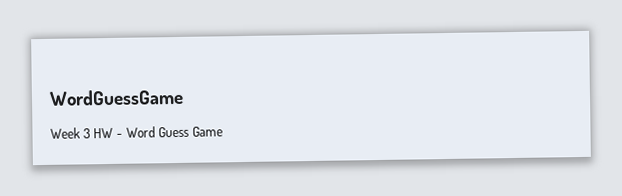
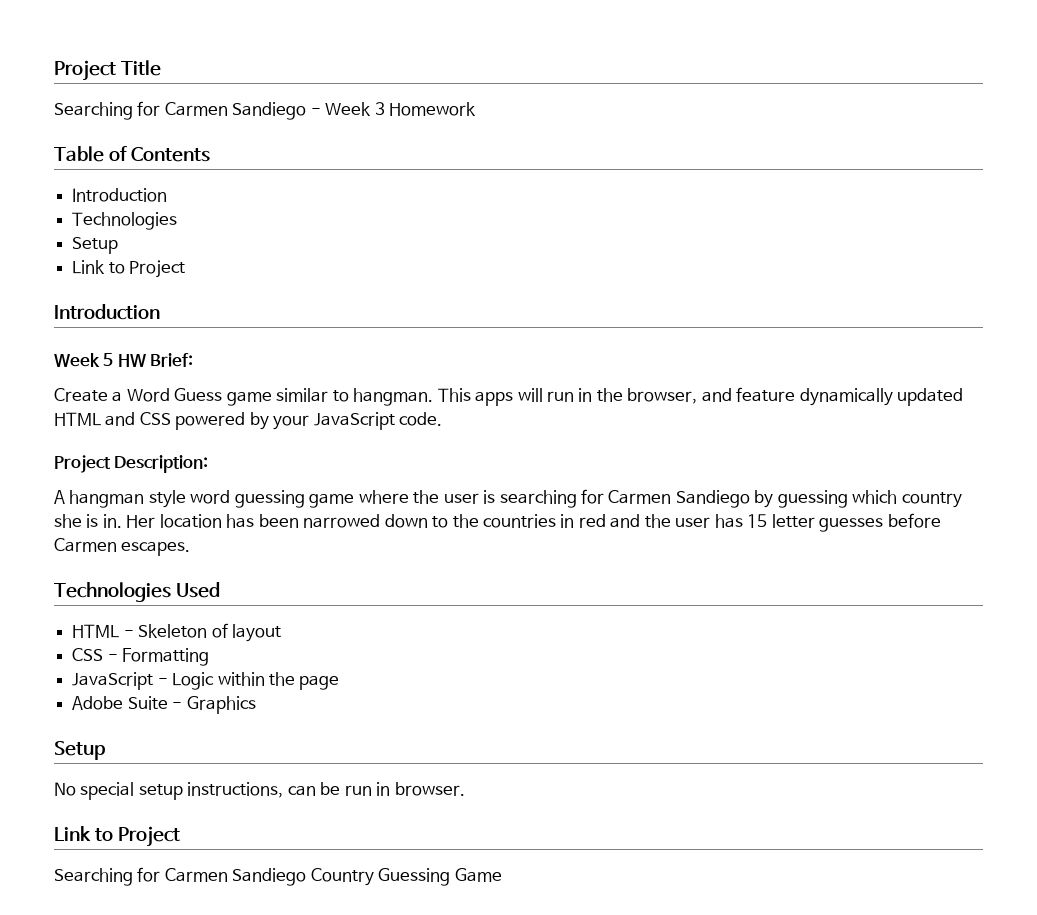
- WordGuessGame
- Week 3 HW - Word Guess Game
+ Project Title
+ Searching for Carmen Sandiego - Week 3 Homework
+ Table of Contents
+ Introduction
+ Technologies
+ Setup
+ Link to Project
+ Introduction
+ Week 5 HW Brief:
+ Create a Word Guess game similar to hangman. This apps will run in the browser, and feature dynamically updated HTML and CSS powered by your JavaScript code.
+ Project Description:
+ A hangman style word guessing game where the user is searching for Carmen Sandiego by guessing which country she is in. Her location has been narrowed down to the countries in red and the user has 15 letter guesses before Carmen escapes.
+ Technologies Used
+ HTML - Skeleton of layout
+ CSS - Formatting
+ JavaScript - Logic within the page
+ Adobe Suite - Graphics
+ Setup
+ No special setup instructions, can be run in browser.
+ Link to Project
+ Searching for Carmen Sandiego Country Guessing Game

